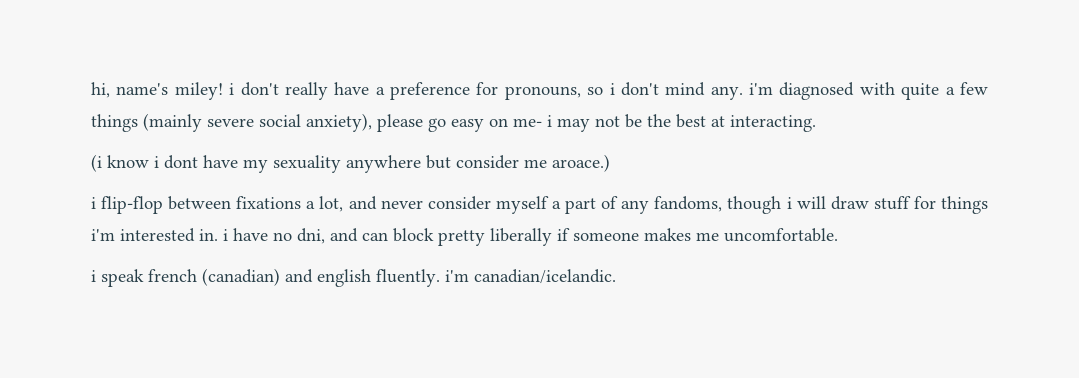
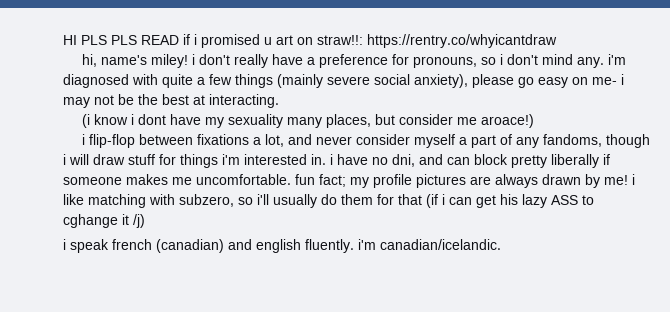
+ HI PLS PLS READ if i promised u art on straw!!: https://rentry.co/whyicantdraw
- (i know i dont have my sexuality anywhere but consider me aroace.)
+ (i know i dont have my sexuality many places, but consider me aroace!)
- i flip-flop between fixations a lot, and never consider myself a part of any fandoms, though i will draw stuff for things i'm interested in. i have no dni, and can block pretty liberally if someone makes me uncomfortable.
+ i flip-flop between fixations a lot, and never consider myself a part of any fandoms, though i will draw stuff for things i'm interested in. i have no dni, and can block pretty liberally if someone makes me uncomfortable. fun fact; my profile pictures are always drawn by me! i like matching with subzero, so i'll usually do them for that (if i can get his lazy ASS to cghange it /j)

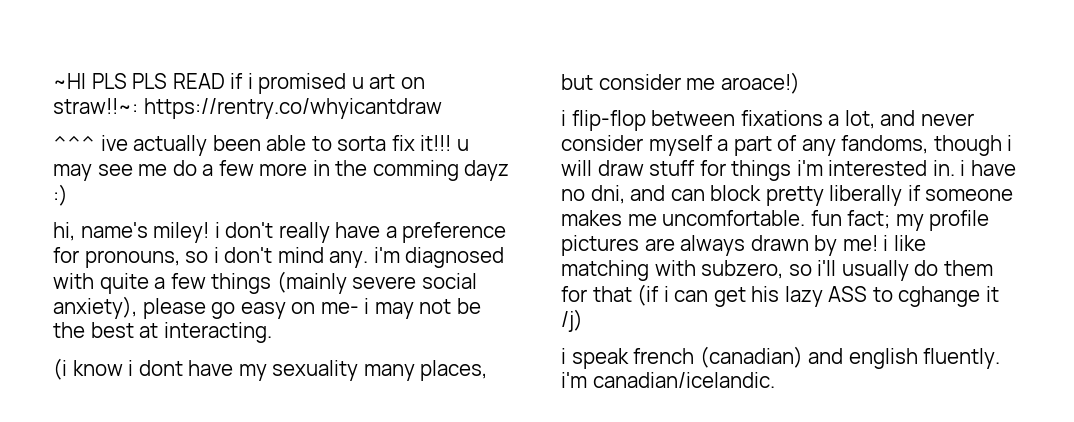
- HI PLS PLS READ if i promised u art on straw!!: https://rentry.co/whyicantdraw
+ ~HI PLS PLS READ if i promised u art on straw!!~: https://rentry.co/whyicantdraw
+ ^^^ ive actually been able to sorta fix it!!! u may see me do a few more in the comming dayz :)

